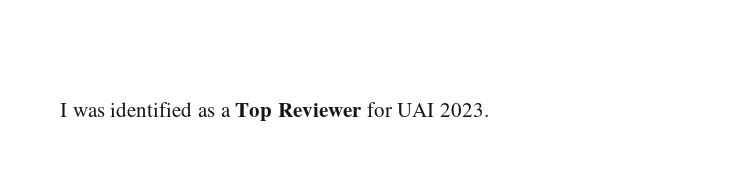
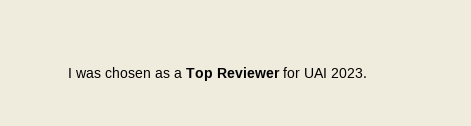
- I was identified as a Top Reviewer for UAI 2023.
+ I was chosen as a Top Reviewer for UAI 2023.

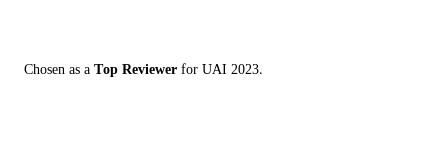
- I was chosen as a Top Reviewer for UAI 2023.
+ Chosen as a Top Reviewer for UAI 2023.

